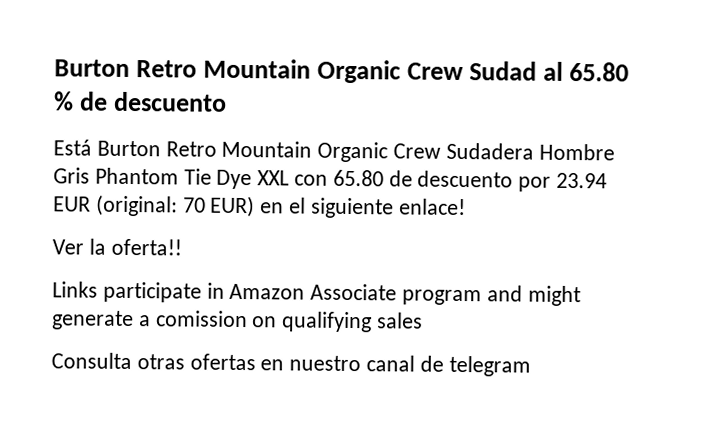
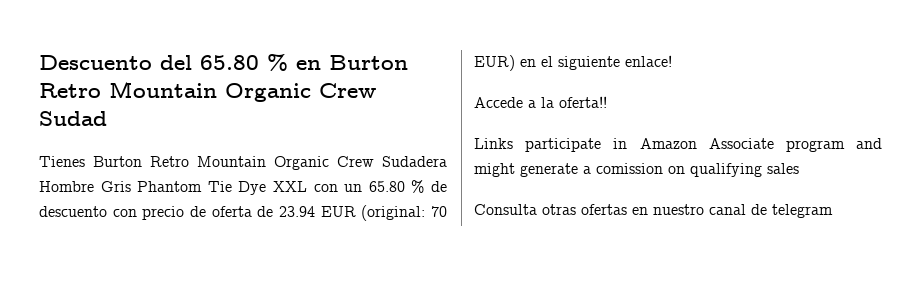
- Burton Retro Mountain Organic Crew Sudad al 65.80 % de descuento
- Está Burton Retro Mountain Organic Crew Sudadera Hombre Gris Phantom Tie Dye XXL con 65.80 de descuento por 23.94 EUR (original: 70 EUR) en el siguiente enlace!
+ Descuento del 65.80 % en Burton Retro Mountain Organic Crew Sudad
+ Tienes Burton Retro Mountain Organic Crew Sudadera Hombre Gris Phantom Tie Dye XXL con un 65.80 % de descuento con precio de oferta de 23.94 EUR (original: 70 EUR) en el siguiente enlace!
- Ver la oferta!!
+ Accede a la oferta!!

